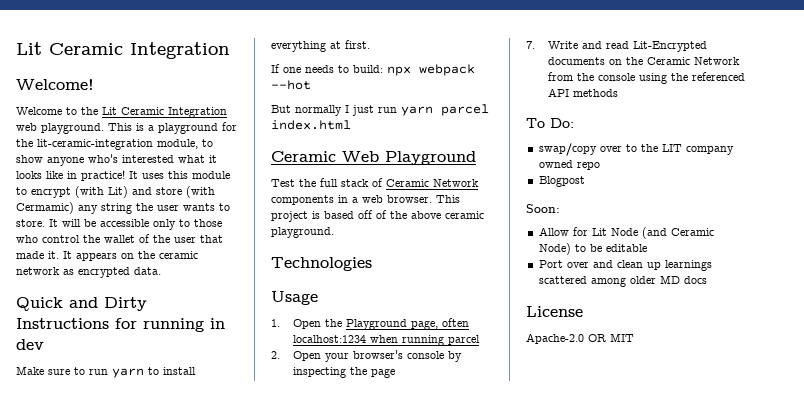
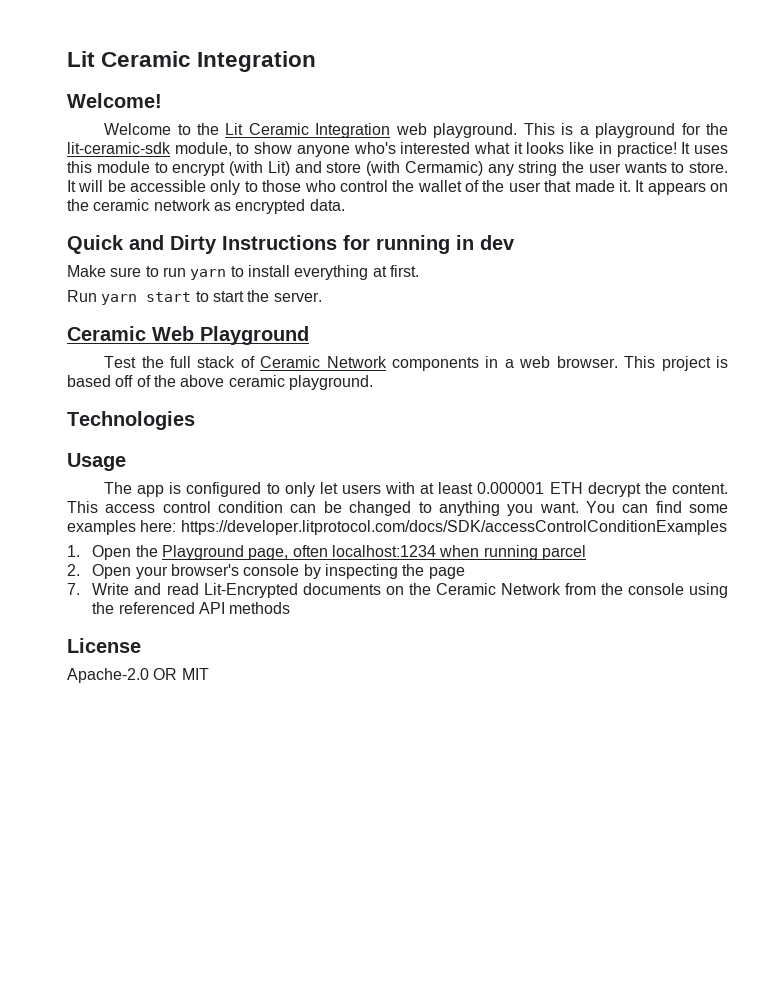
- This is a playground for the lit-ceramic-integration module, to show anyone who's interested what it looks like in practice!
+ This is a playground for the lit-ceramic-sdk module, to show anyone who's interested what it looks like in practice!
- If one needs to build: npx webpack --hot
- But normally I just run yarn parcel index.html
+ Run yarn start to start the server.
+ The app is configured to only let users with at least 0.000001 ETH decrypt the content. This access control condition can be changed to anything you want. You can find some examples here: https://developer.litprotocol.com/docs/SDK/accessControlConditionExamples
- To Do:
- swap/copy over to the LIT company owned repo
- Blogpost
- Soon:
- Allow for Lit Node (and Ceramic Node) to be editable
- Port over and clean up learnings scattered among older MD docs

